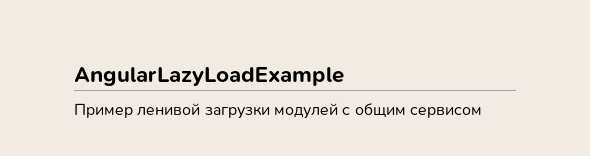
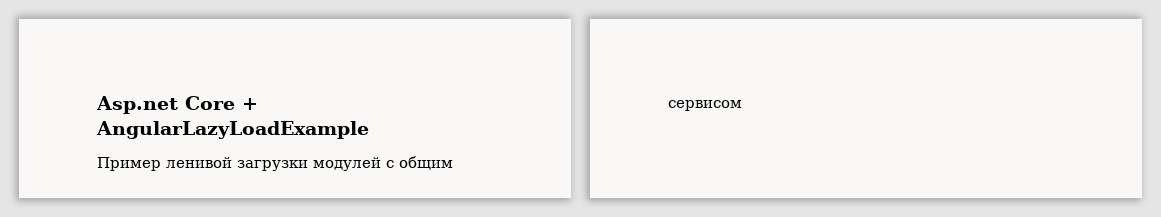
- AngularLazyLoadExample
+ Asp.net Core + AngularLazyLoadExample

